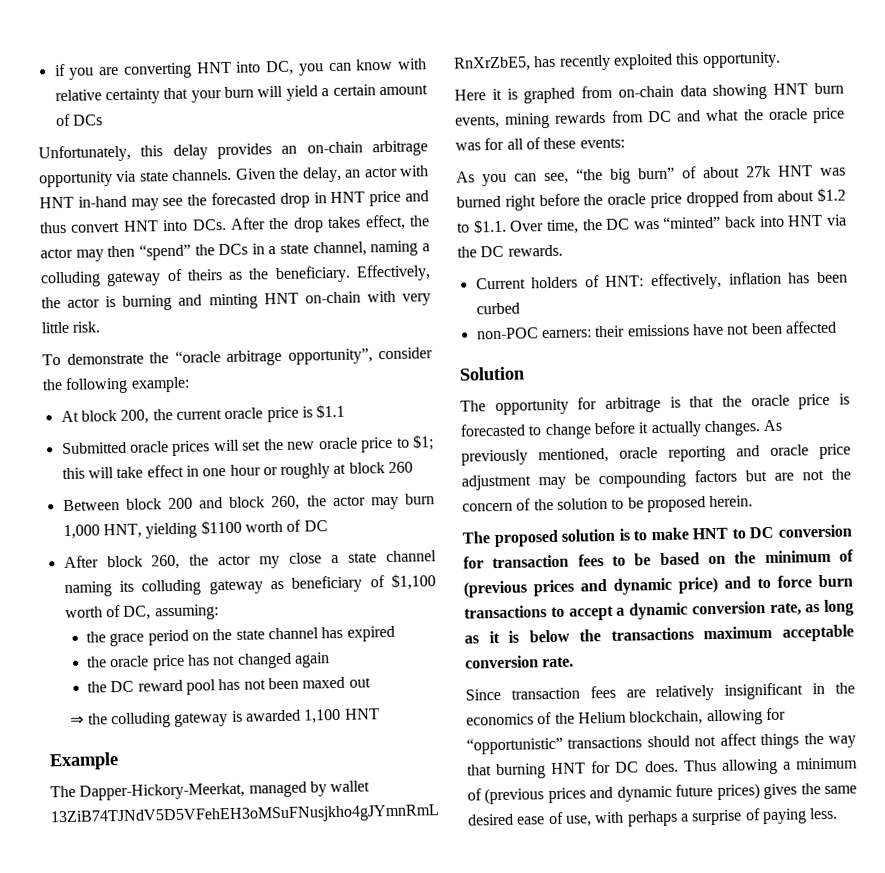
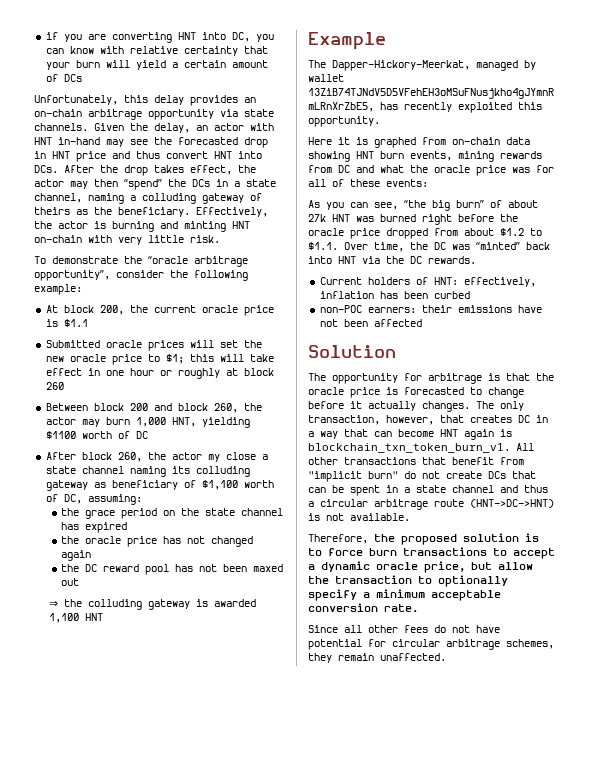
- As previously mentioned, oracle reporting and oracle price adjustment may be compounding factors but are not the concern of the solution to be proposed herein.
- The proposed solution is to make HNT to DC conversion for transaction fees to be based on the minimum of (previous prices and dynamic price) and to force burn transactions to accept a dynamic conversion rate, as long as it is below the transactions maximum acceptable conversion rate.
- Since transaction fees are relatively insignificant in the economics of the Helium blockchain, allowing for “opportunistic” transactions should not affect things the way that burning HNT for DC does. Thus allowing a minimum of (previous prices and dynamic future prices) gives the same desired ease of use, with perhaps a surprise of paying less.
+ The only transaction, however, that creates DC in a way that can become HNT again is blockchain_txn_token_burn_v1. All other transactions that benefit from "implicit burn" do not create DCs that can be spent in a state channel and thus a circular arbitrage route (HNT->DC->HNT) is not available.
+ Therefore, the proposed solution is to force burn transactions to accept a dynamic oracle price, but allow the transaction to optionally specify a minimum acceptable conversion rate.
+ Since all other fees do not have potential for circular arbitrage schemes, they remain unaffected.

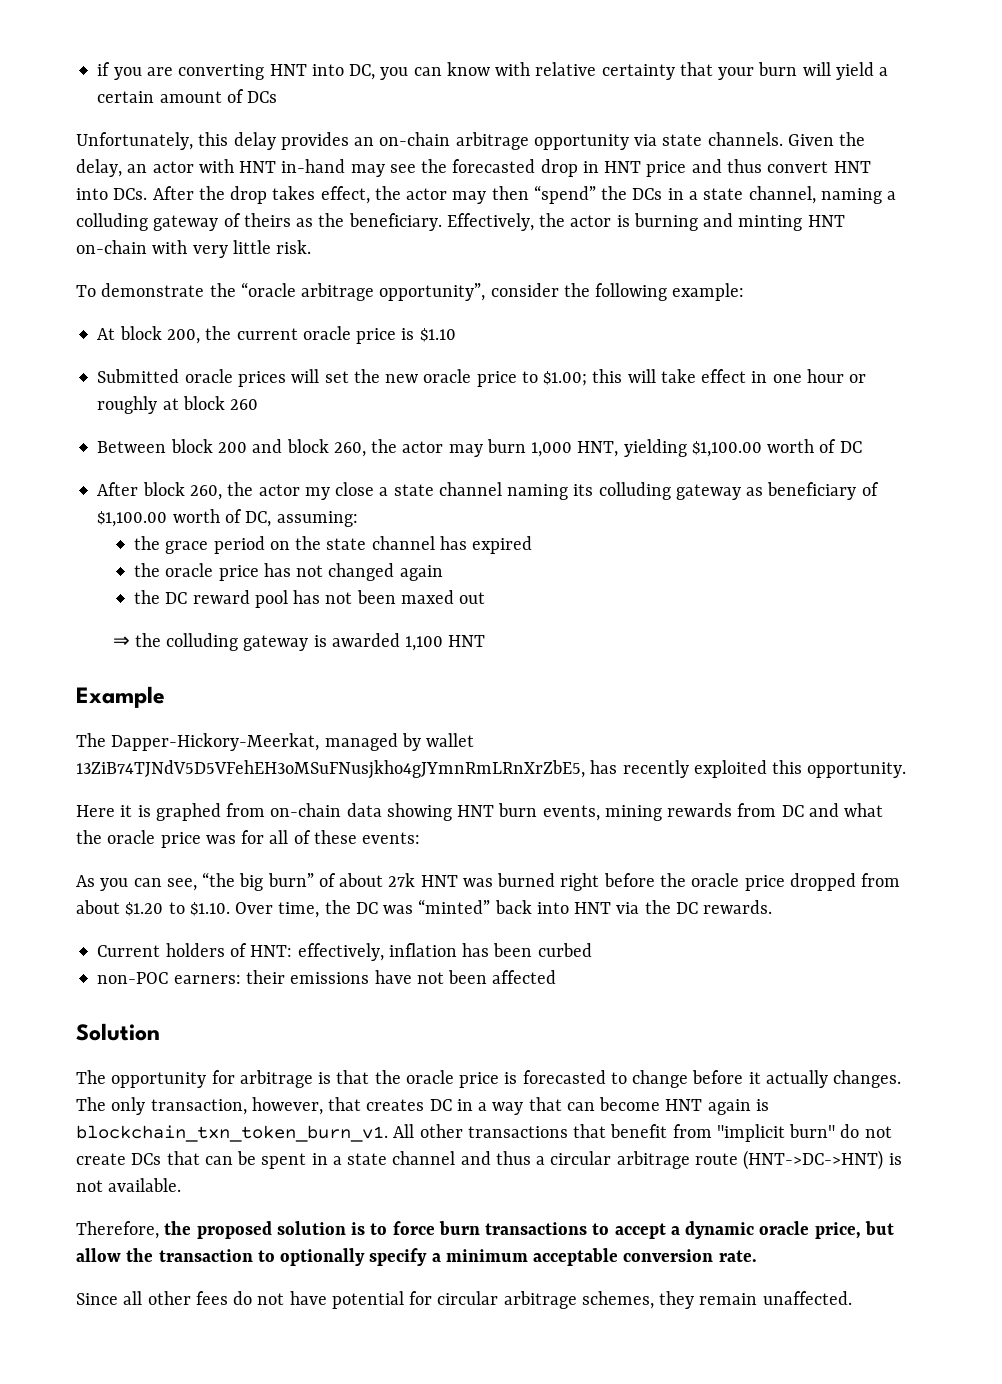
- At block 200, the current oracle price is $1.1
+ At block 200, the current oracle price is $1.10
- Submitted oracle prices will set the new oracle price to $1; this will take effect in one hour or roughly at block 260
+ Submitted oracle prices will set the new oracle price to $1.00; this will take effect in one hour or roughly at block 260
- Between block 200 and block 260, the actor may burn 1,000 HNT, yielding $1100 worth of DC
+ Between block 200 and block 260, the actor may burn 1,000 HNT, yielding $1,100.00 worth of DC
- After block 260, the actor my close a state channel naming its colluding gateway as beneficiary of $1,100 worth of DC, assuming:
+ After block 260, the actor my close a state channel naming its colluding gateway as beneficiary of $1,100.00 worth of DC, assuming:
- As you can see, “the big burn” of about 27k HNT was burned right before the oracle price dropped from about $1.2 to $1.1. Over time, the DC was “minted” back into HNT via the DC rewards.
+ As you can see, “the big burn” of about 27k HNT was burned right before the oracle price dropped from about $1.20 to $1.10. Over time, the DC was “minted” back into HNT via the DC rewards.

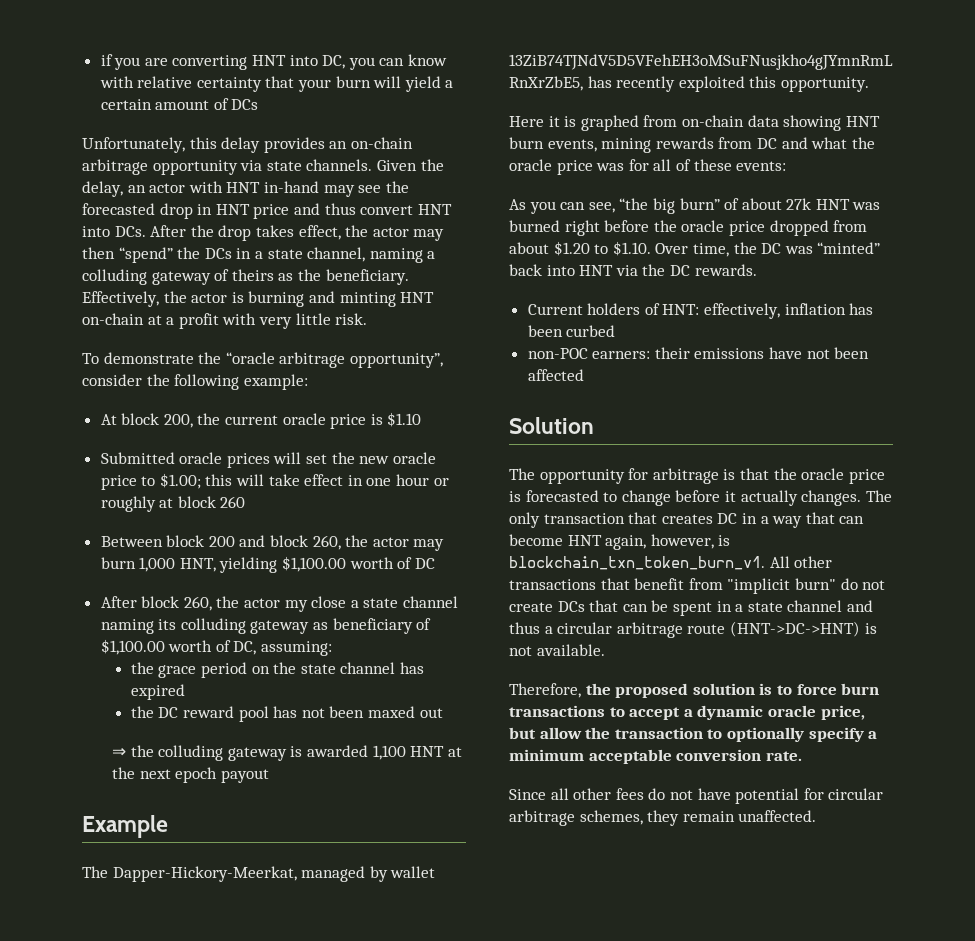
- Effectively, the actor is burning and minting HNT on-chain with very little risk.
+ Effectively, the actor is burning and minting HNT on-chain at a profit with very little risk.
- the oracle price has not changed again
- ⇒ the colluding gateway is awarded 1,100 HNT
+ ⇒ the colluding gateway is awarded 1,100 HNT at the next epoch payout
- The only transaction, however, that creates DC in a way that can become HNT again is blockchain_txn_token_burn_v1.
+ The only transaction that creates DC in a way that can become HNT again, however, is blockchain_txn_token_burn_v1.

